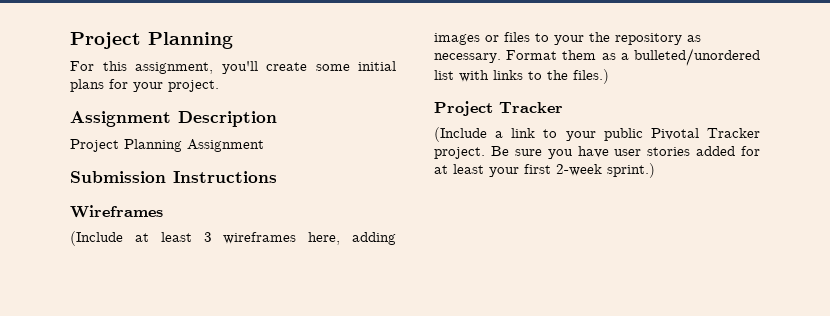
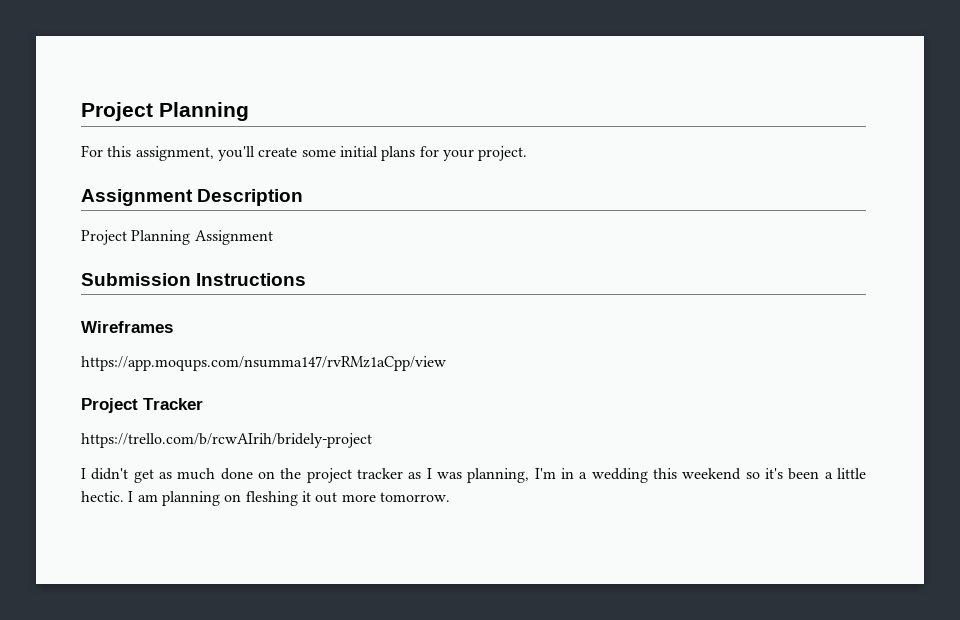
- (Include at least 3 wireframes here, adding images or files to your the repository as necessary. Format them as a bulleted/unordered list with links to the files.)
+ https://app.moqups.com/nsumma147/rvRMz1aCpp/view
  Project Tracker
- (Include a link to your public Pivotal Tracker project. Be sure you have user stories added for at least your first 2-week sprint.)
+ https://trello.com/b/rcwAIrih/bridely-project
+ I didn't get as much done on the project tracker as I was planning, I'm in a wedding this weekend so it's been a little hectic. I am planning on fleshing it out more tomorrow.

